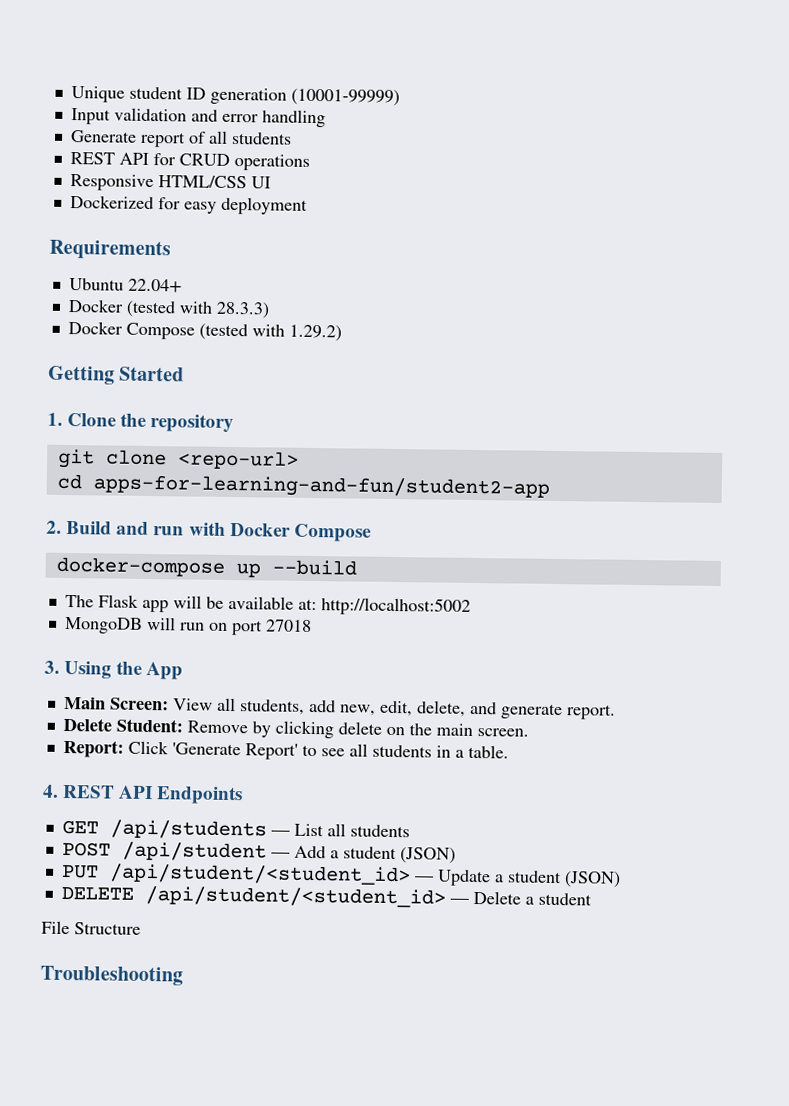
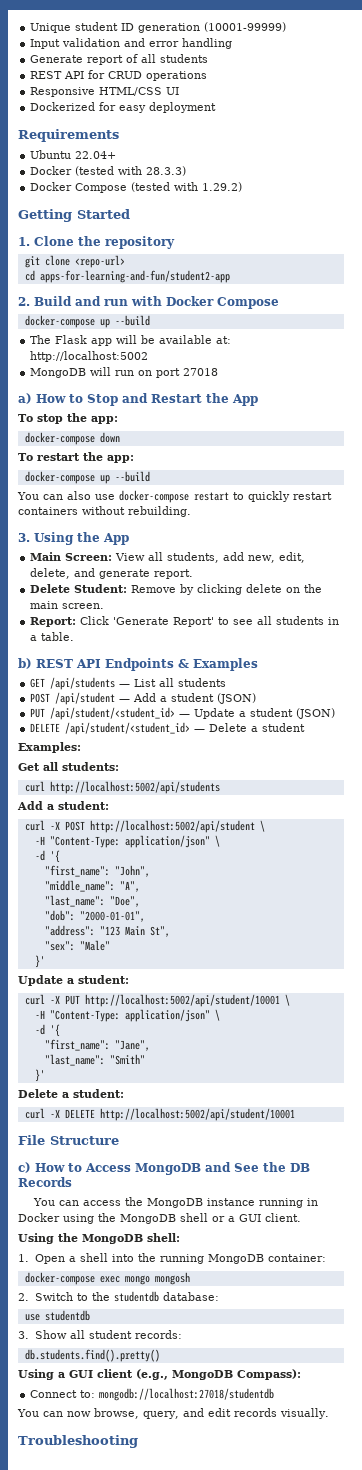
+ a) How to Stop and Restart the App
+ To stop the app:
+ docker-compose down
+ To restart the app:
+ docker-compose up --build
+ You can also use docker-compose restart to quickly restart containers without rebuilding.
- 4. REST API Endpoints
+ b) REST API Endpoints & Examples
+ Examples:
+ Get all students:
+ curl http://localhost:5002/api/students
+ Add a student:
+ curl -X POST http://localhost:5002/api/student \
+ -H "Content-Type: application/json" \
+ -d '{
+ "first_name": "John",
+ "middle_name": "A",
+ "last_name": "Doe",
+ "dob": "2000-01-01",
+ "address": "123 Main St",
+ "sex": "Male"
+ }'
+ Update a student:
+ curl -X PUT http://localhost:5002/api/student/10001 \
+ -H "Content-Type: application/json" \
+ -d '{
+ "first_name": "Jane",
+ "last_name": "Smith"
+ }'
+ Delete a student:
+ curl -X DELETE http://localhost:5002/api/student/10001
  File Structure
+ c) How to Access MongoDB and See the DB Records
+ You can access the MongoDB instance running in Docker using the MongoDB shell or a GUI client.
+ Using the MongoDB shell:
+ 1. Open a shell into the running MongoDB container:
+ docker-compose exec mongo mongosh
+ 2. Switch to the studentdb database:
+ use studentdb
+ 3. Show all student records:
+ db.students.find().pretty()
+ Using a GUI client (e.g., MongoDB Compass):
+ Connect to: mongodb://localhost:27018/studentdb
+ You can now browse, query, and edit records visually.

